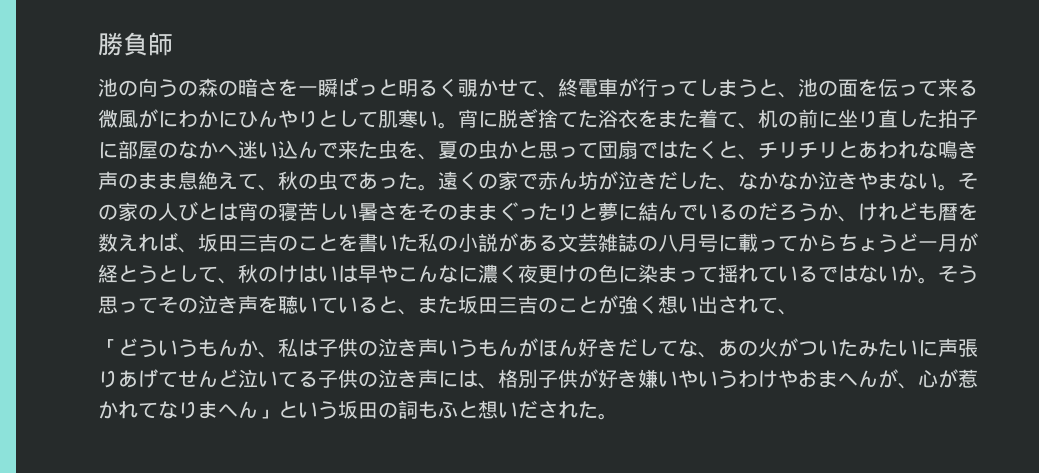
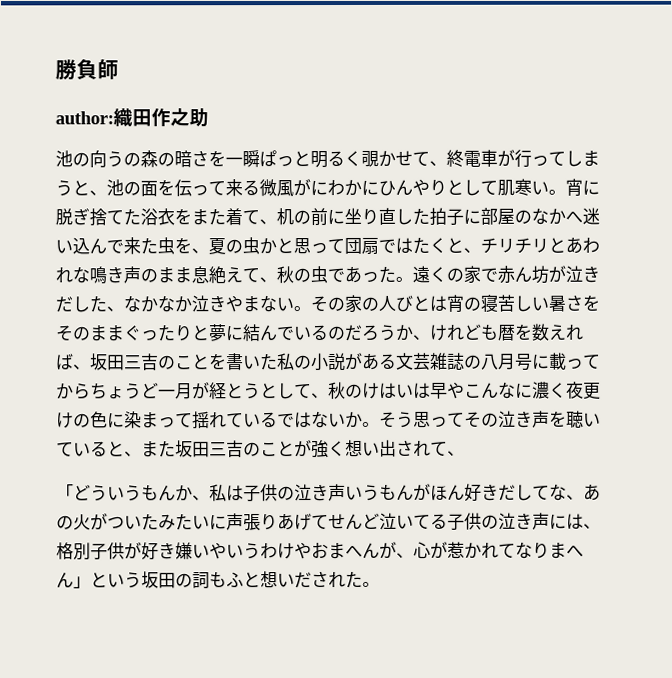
+ author:織田作之助

